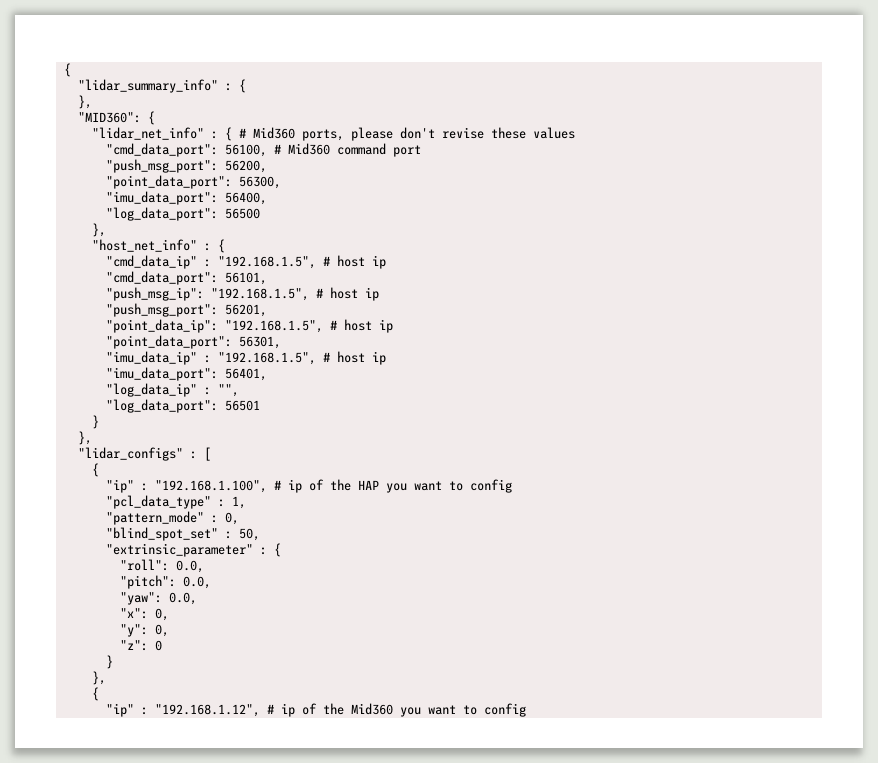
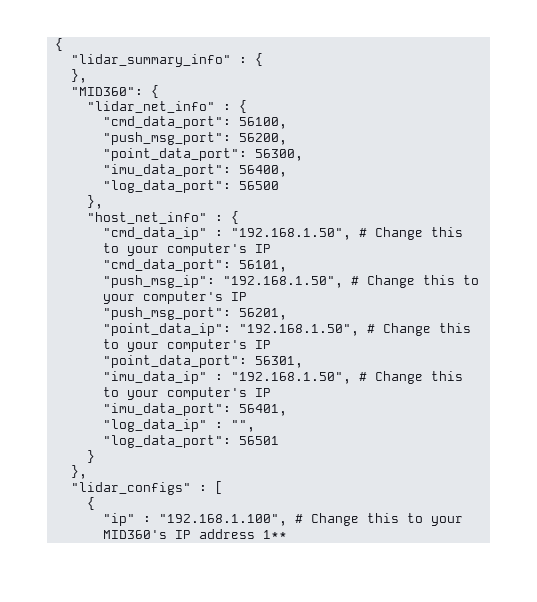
- "lidar_net_info" : { # Mid360 ports, please don't revise these values
- "cmd_data_port": 56100, # Mid360 command port
+ "lidar_net_info" : {
+ "cmd_data_port": 56100,
- "cmd_data_ip" : "192.168.1.5", # host ip
+ "cmd_data_ip" : "192.168.1.50", # Change this to your computer's IP
  "cmd_data_port": 56101,
- "push_msg_ip": "192.168.1.5", # host ip
+ "push_msg_ip": "192.168.1.50", # Change this to your computer's IP
  "push_msg_port": 56201,
- "point_data_ip": "192.168.1.5", # host ip
+ "point_data_ip": "192.168.1.50", # Change this to your computer's IP
  "point_data_port": 56301,
- "imu_data_ip" : "192.168.1.5", # host ip
+ "imu_data_ip" : "192.168.1.50", # Change this to your computer's IP
- "ip" : "192.168.1.100", # ip of the HAP you want to config
- "pcl_data_type" : 1,
- "pattern_mode" : 0,
- "blind_spot_set" : 50,
- "extrinsic_parameter" : {
- "roll": 0.0,
- "pitch": 0.0,
- "yaw": 0.0,
- "x": 0,
- "y": 0,
- "z": 0
- }
- },
- {
- "ip" : "192.168.1.12", # ip of the Mid360 you want to config
+ "ip" : "192.168.1.100", # Change this to your MID360's IP address 1**

